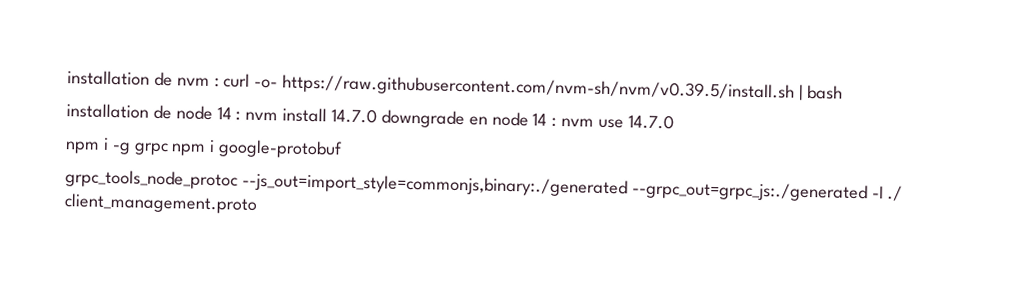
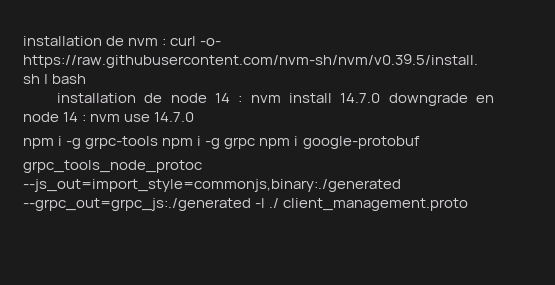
- npm i -g grpc npm i google-protobuf
+ npm i -g grpc-tools npm i -g grpc npm i google-protobuf

